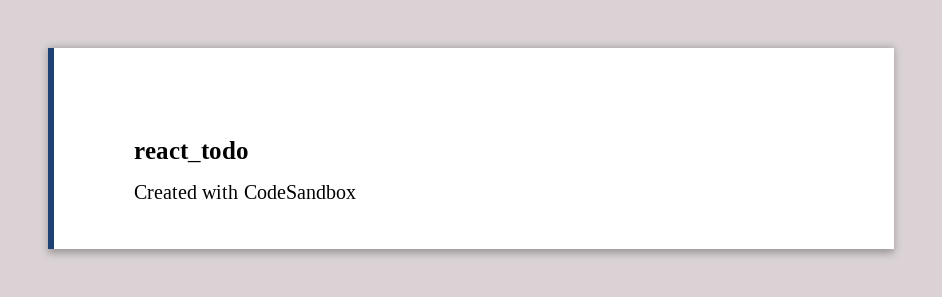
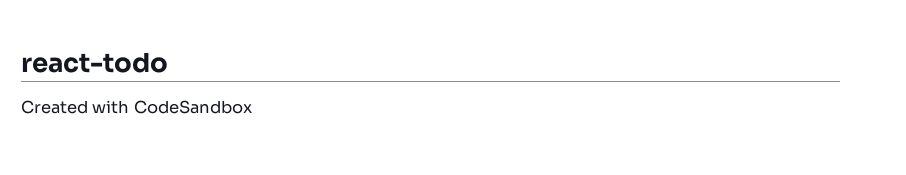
- react_todo
+ react-todo

